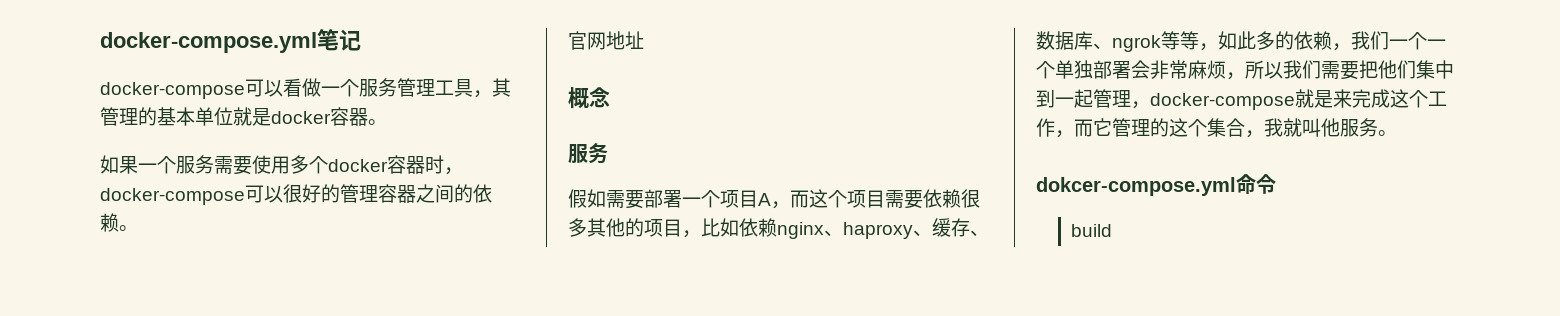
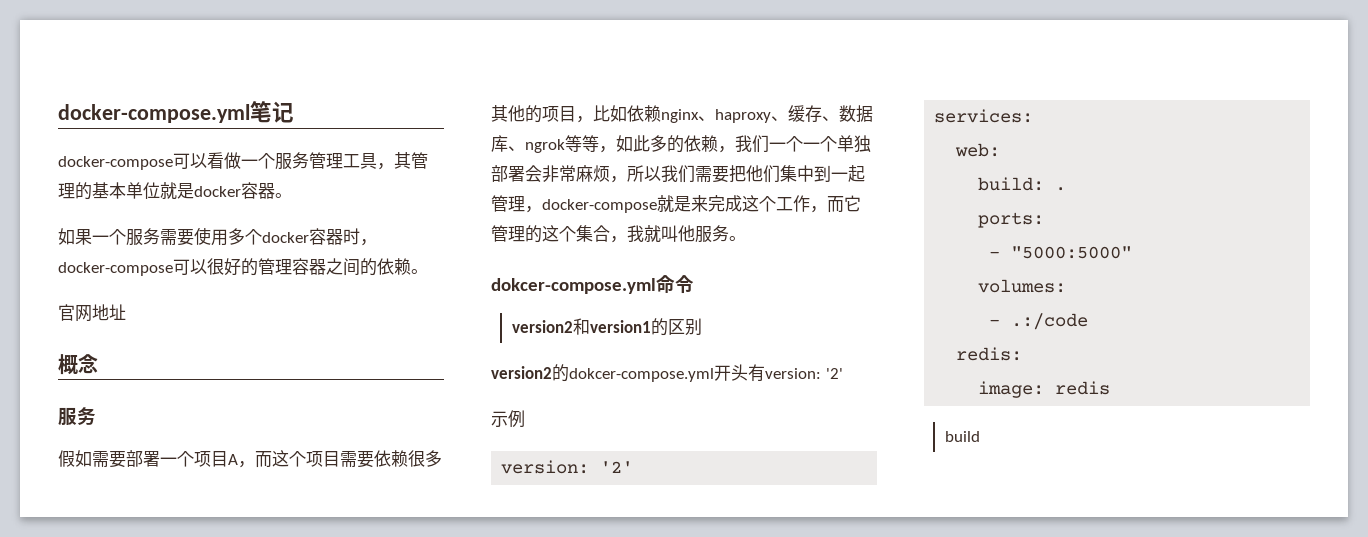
+ version2和version1的区别
+ version2的dokcer-compose.yml开头有version: '2'
+ 示例
+ version: '2'
+ services:
+ web:
+ build: .
+ ports:
+ - "5000:5000"
+ volumes:
+ - .:/code
+ redis:
+ image: redis

